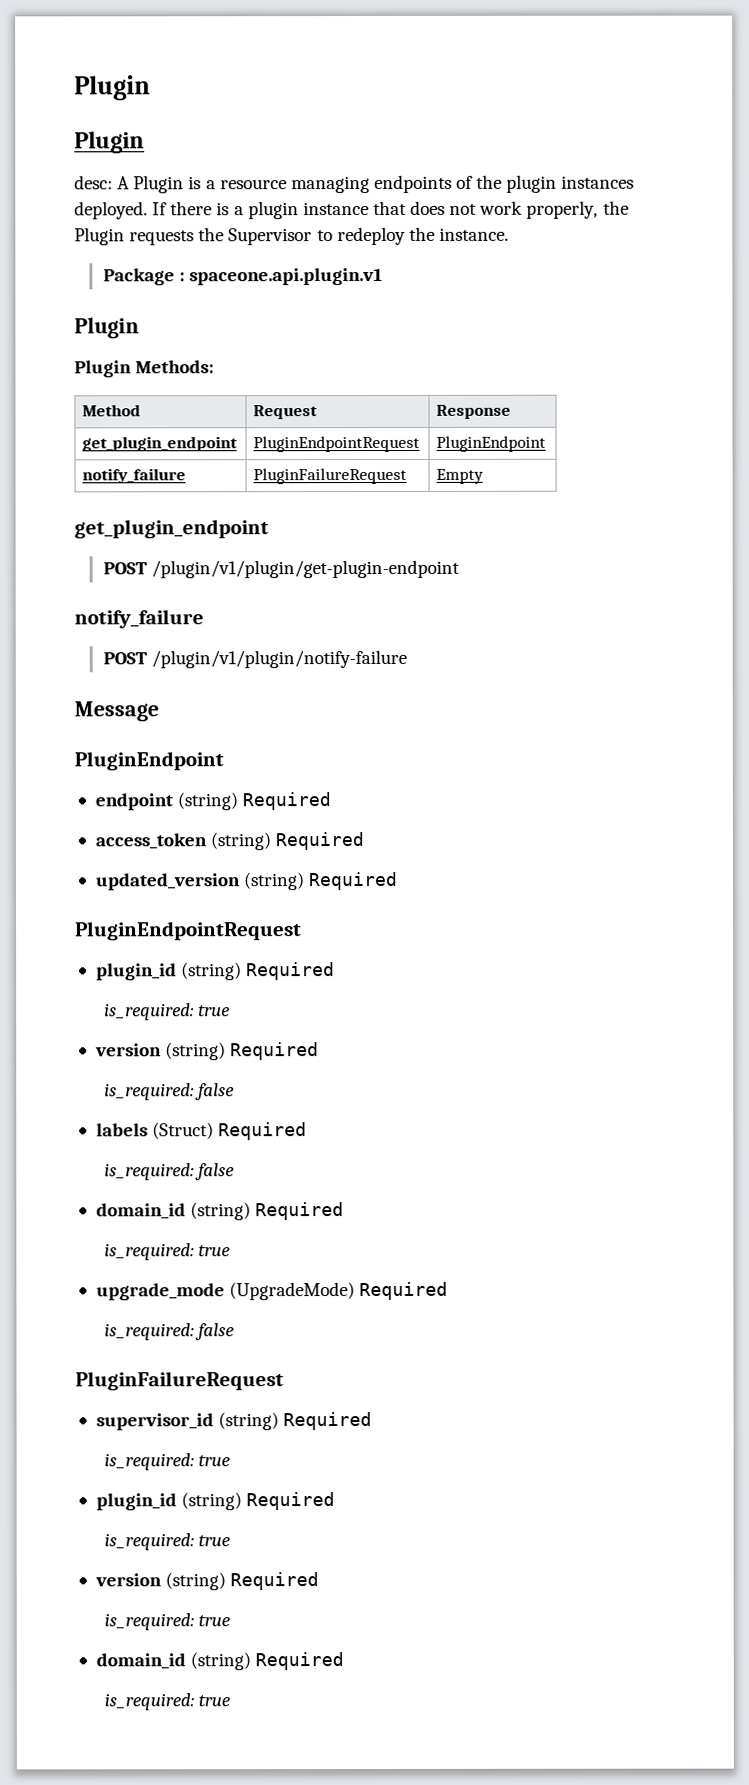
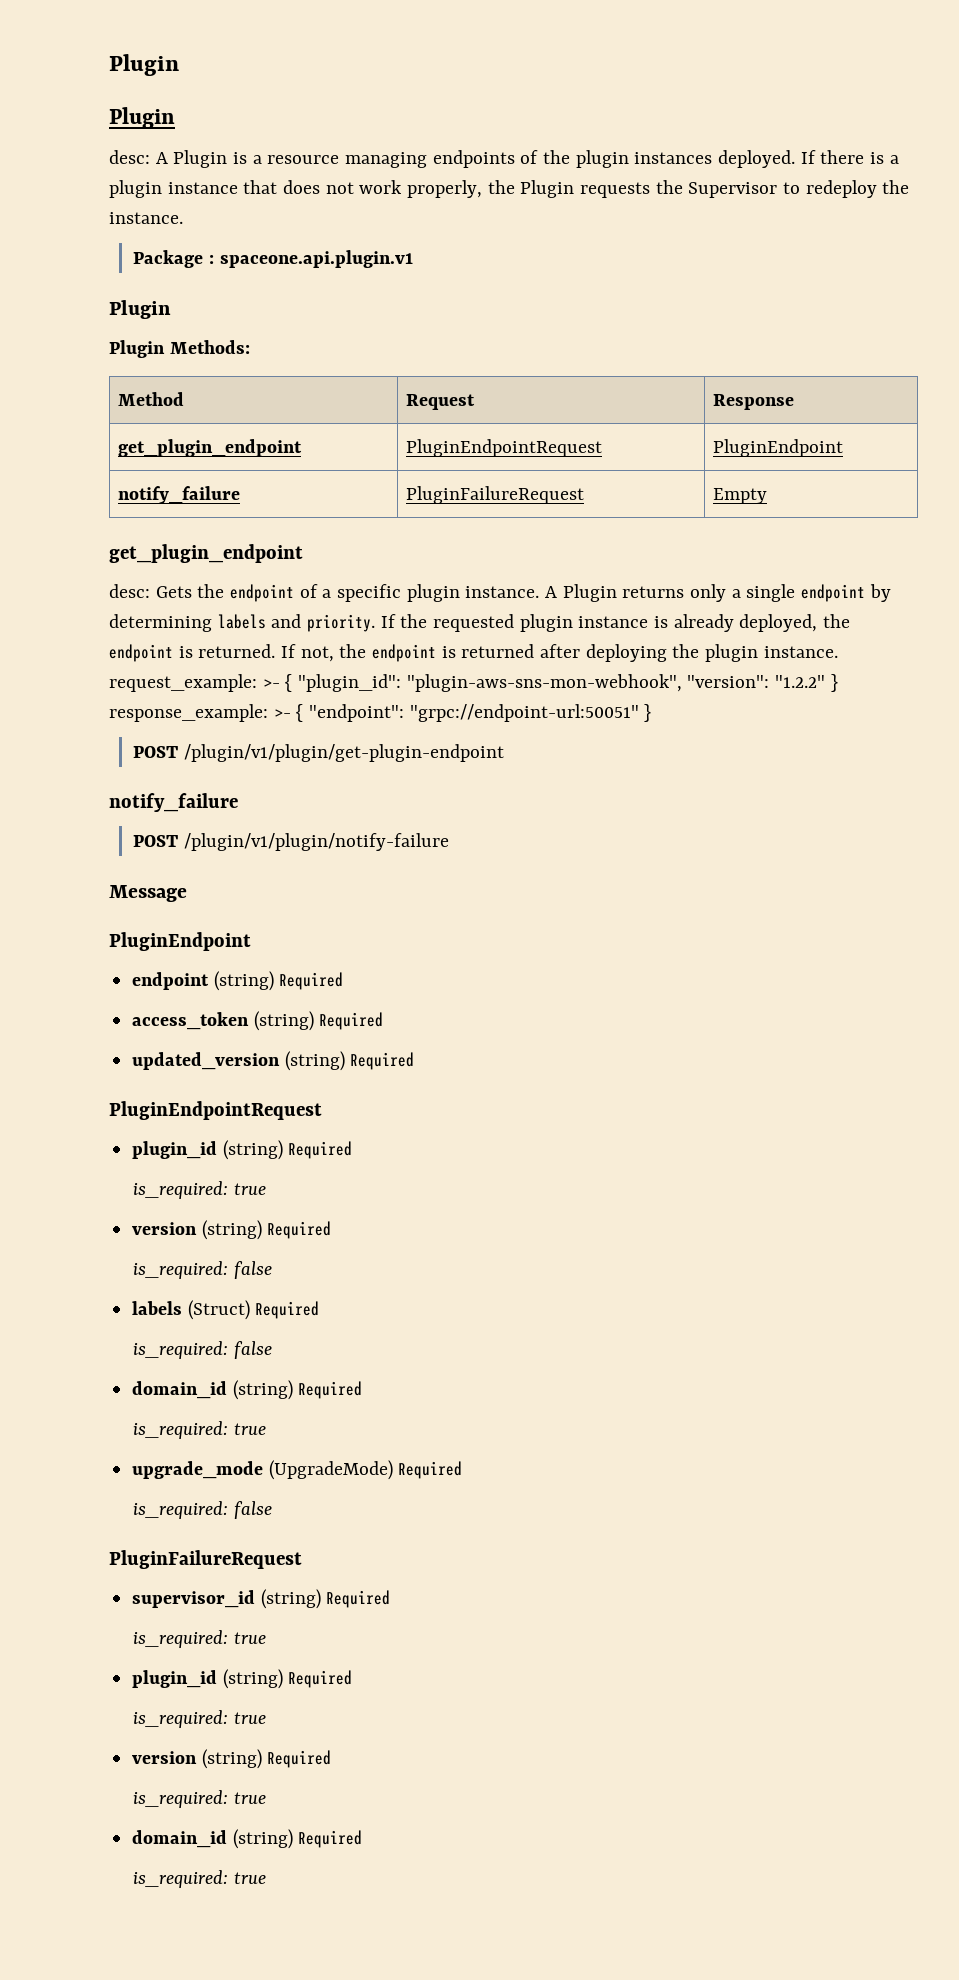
+ desc: Gets the endpoint of a specific plugin instance. A Plugin returns only a single endpoint by determining labels and priority. If the requested plugin instance is already deployed, the endpoint is returned. If not, the endpoint is returned after deploying the plugin instance. request_example: >- { "plugin_id": "plugin-aws-sns-mon-webhook", "version": "1.2.2" } response_example: >- { "endpoint": "grpc://endpoint-url:50051" }

